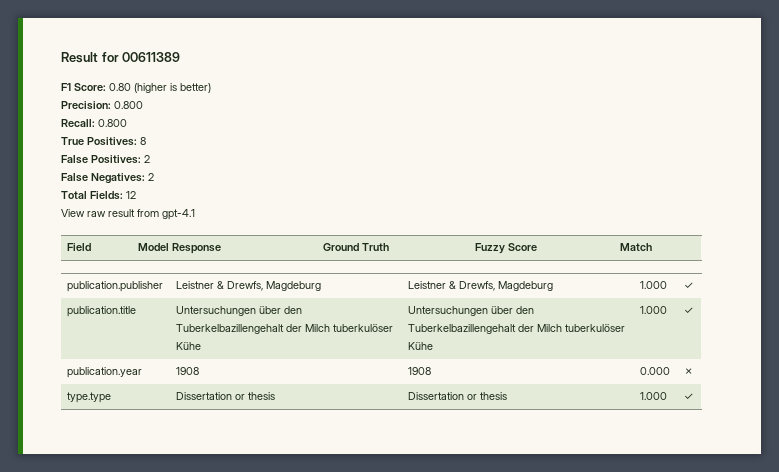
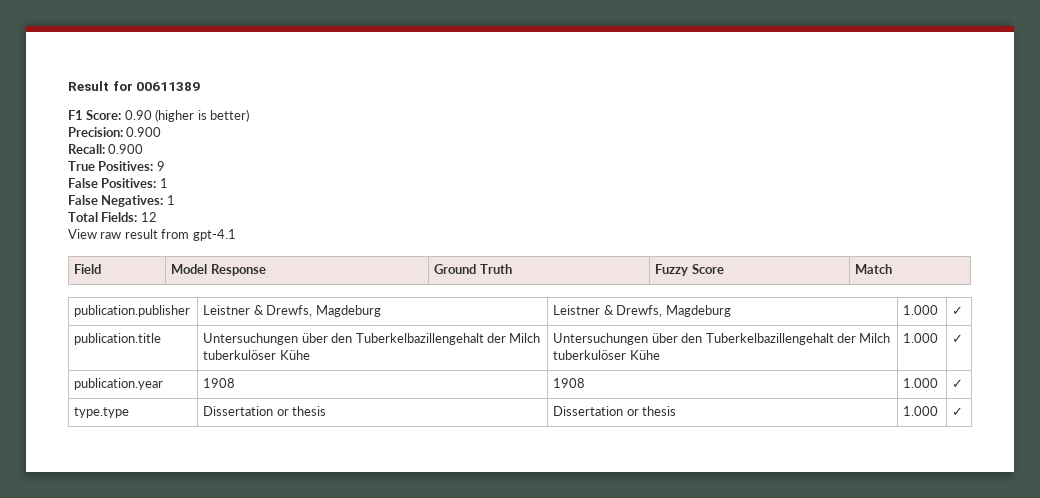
- F1 Score: 0.80 (higher is better)
+ F1 Score: 0.90 (higher is better)
- Precision: 0.800
+ Precision: 0.900
- Recall: 0.800
+ Recall: 0.900
- True Positives: 8
+ True Positives: 9
- False Positives: 2
+ False Positives: 1
- False Negatives: 2
+ False Negatives: 1
- publication.year | 1908 | 1908 | 0.000 | ✗
+ publication.year | 1908 | 1908 | 1.000 | ✓

